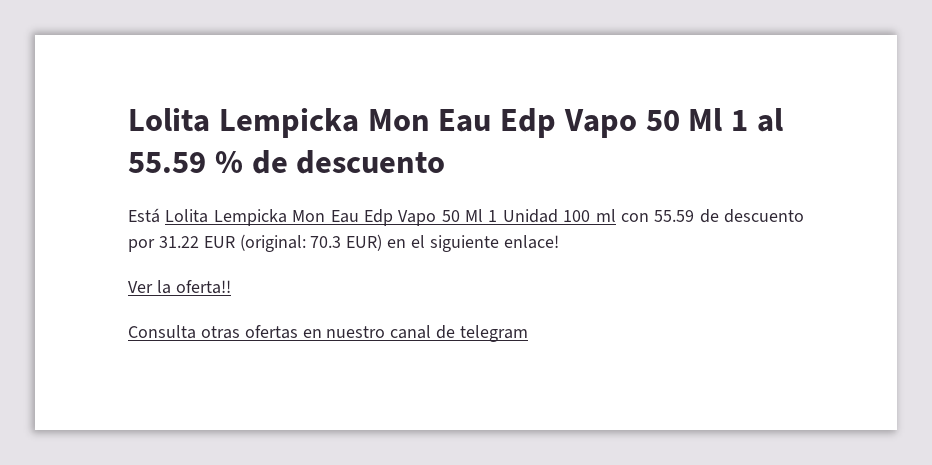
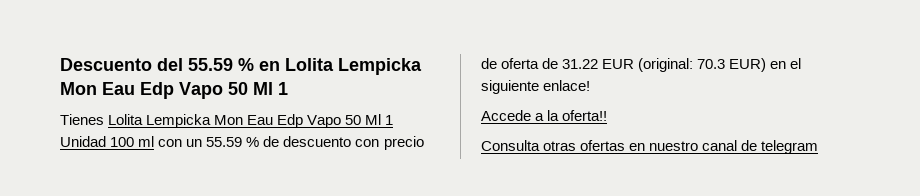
- Lolita Lempicka Mon Eau Edp Vapo 50 Ml 1 al 55.59 % de descuento
- Está Lolita Lempicka Mon Eau Edp Vapo 50 Ml 1 Unidad 100 ml con 55.59 de descuento por 31.22 EUR (original: 70.3 EUR) en el siguiente enlace!
+ Descuento del 55.59 % en Lolita Lempicka Mon Eau Edp Vapo 50 Ml 1
+ Tienes Lolita Lempicka Mon Eau Edp Vapo 50 Ml 1 Unidad 100 ml con un 55.59 % de descuento con precio de oferta de 31.22 EUR (original: 70.3 EUR) en el siguiente enlace!
- Ver la oferta!!
+ Accede a la oferta!!

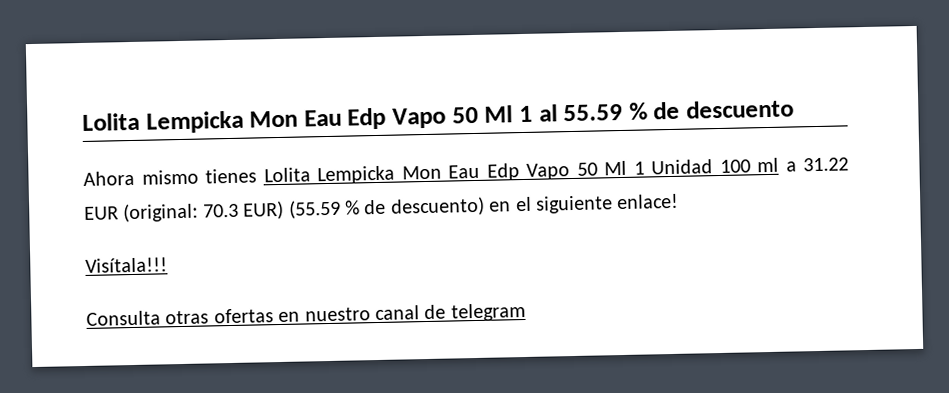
- Descuento del 55.59 % en Lolita Lempicka Mon Eau Edp Vapo 50 Ml 1
- Tienes Lolita Lempicka Mon Eau Edp Vapo 50 Ml 1 Unidad 100 ml con un 55.59 % de descuento con precio de oferta de 31.22 EUR (original: 70.3 EUR) en el siguiente enlace!
+ Lolita Lempicka Mon Eau Edp Vapo 50 Ml 1 al 55.59 % de descuento
+ Ahora mismo tienes Lolita Lempicka Mon Eau Edp Vapo 50 Ml 1 Unidad 100 ml a 31.22 EUR (original: 70.3 EUR) (55.59 % de descuento) en el siguiente enlace!
- Accede a la oferta!!
+ Visítala!!!

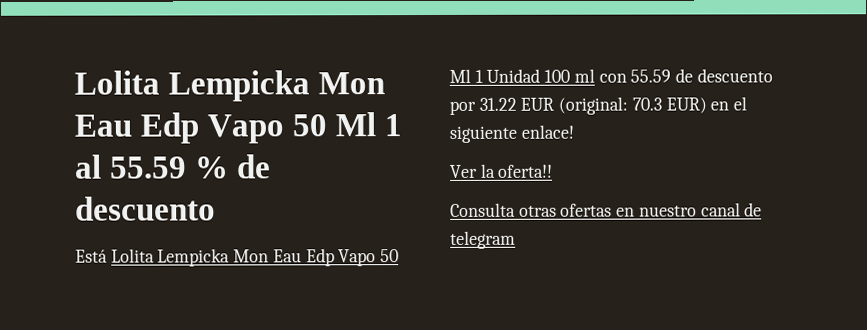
- Ahora mismo tienes Lolita Lempicka Mon Eau Edp Vapo 50 Ml 1 Unidad 100 ml a 31.22 EUR (original: 70.3 EUR) (55.59 % de descuento) en el siguiente enlace!
+ Está Lolita Lempicka Mon Eau Edp Vapo 50 Ml 1 Unidad 100 ml con 55.59 de descuento por 31.22 EUR (original: 70.3 EUR) en el siguiente enlace!
- Visítala!!!
+ Ver la oferta!!

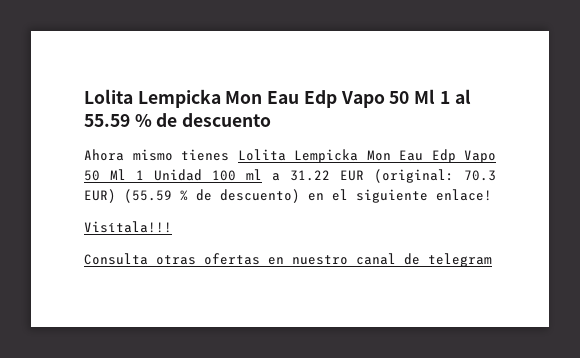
- Está Lolita Lempicka Mon Eau Edp Vapo 50 Ml 1 Unidad 100 ml con 55.59 de descuento por 31.22 EUR (original: 70.3 EUR) en el siguiente enlace!
+ Ahora mismo tienes Lolita Lempicka Mon Eau Edp Vapo 50 Ml 1 Unidad 100 ml a 31.22 EUR (original: 70.3 EUR) (55.59 % de descuento) en el siguiente enlace!
- Ver la oferta!!
+ Visítala!!!

